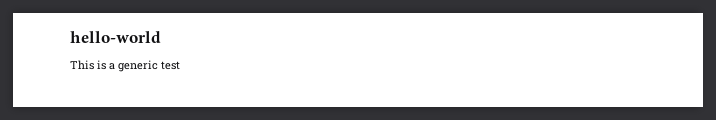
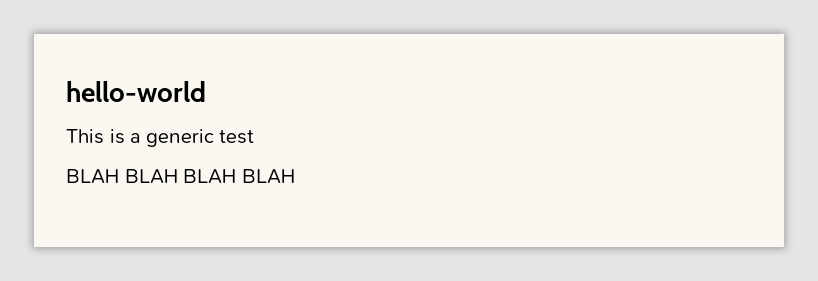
+ BLAH BLAH BLAH BLAH

